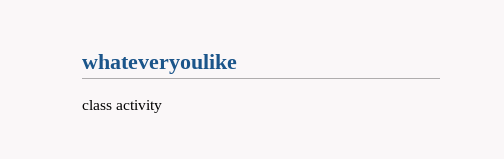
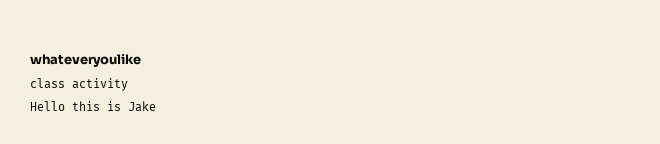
+ Hello this is Jake

